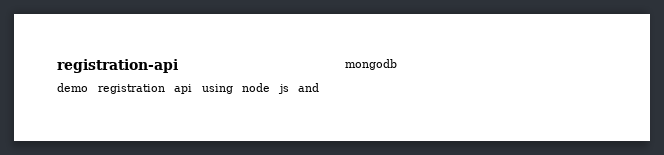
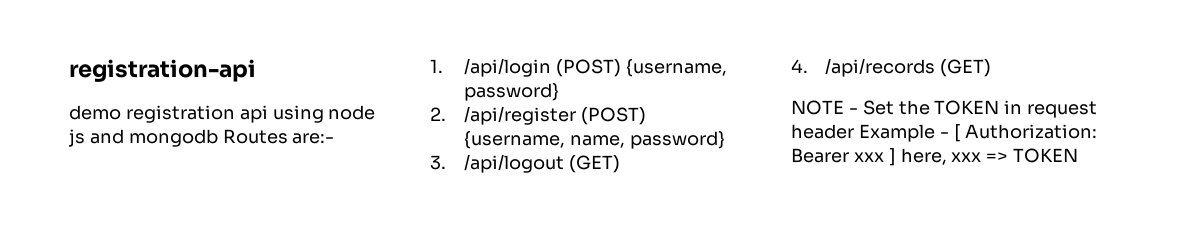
- demo registration api using node js and mongodb
+ demo registration api using node js and mongodb Routes are:-
+ 1. /api/login (POST) {username, password}
+ 2. /api/register (POST) {username, name, password}
+ 3. /api/logout (GET)
+ 4. /api/records (GET)
+ NOTE - Set the TOKEN in request header Example - [ Authorization: Bearer xxx ] here, xxx => TOKEN

